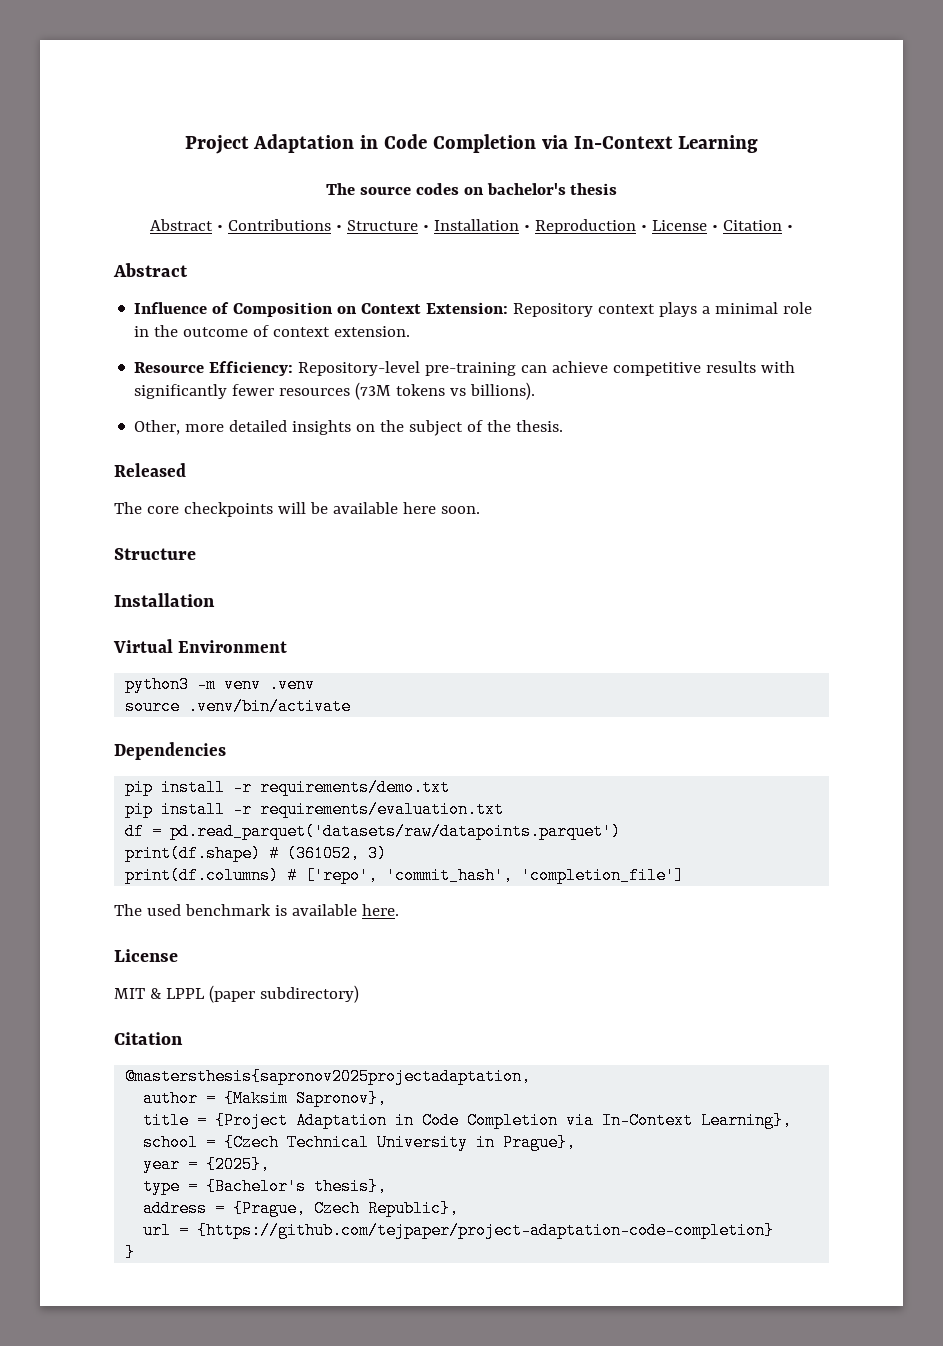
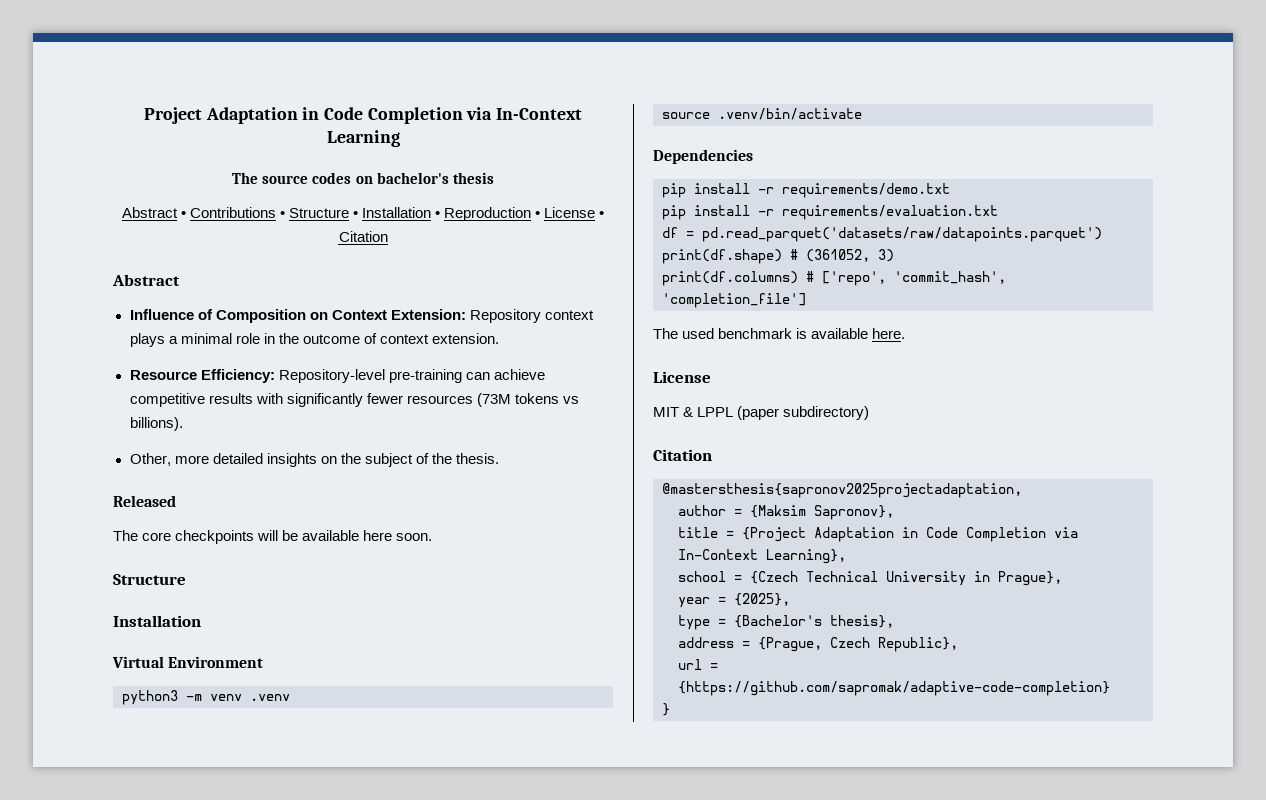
- Abstract • Contributions • Structure • Installation • Reproduction • License • Citation •
+ Abstract • Contributions • Structure • Installation • Reproduction • License • Citation
- url = {https://github.com/tejpaper/project-adaptation-code-completion}
+ url = {https://github.com/sapromak/adaptive-code-completion}

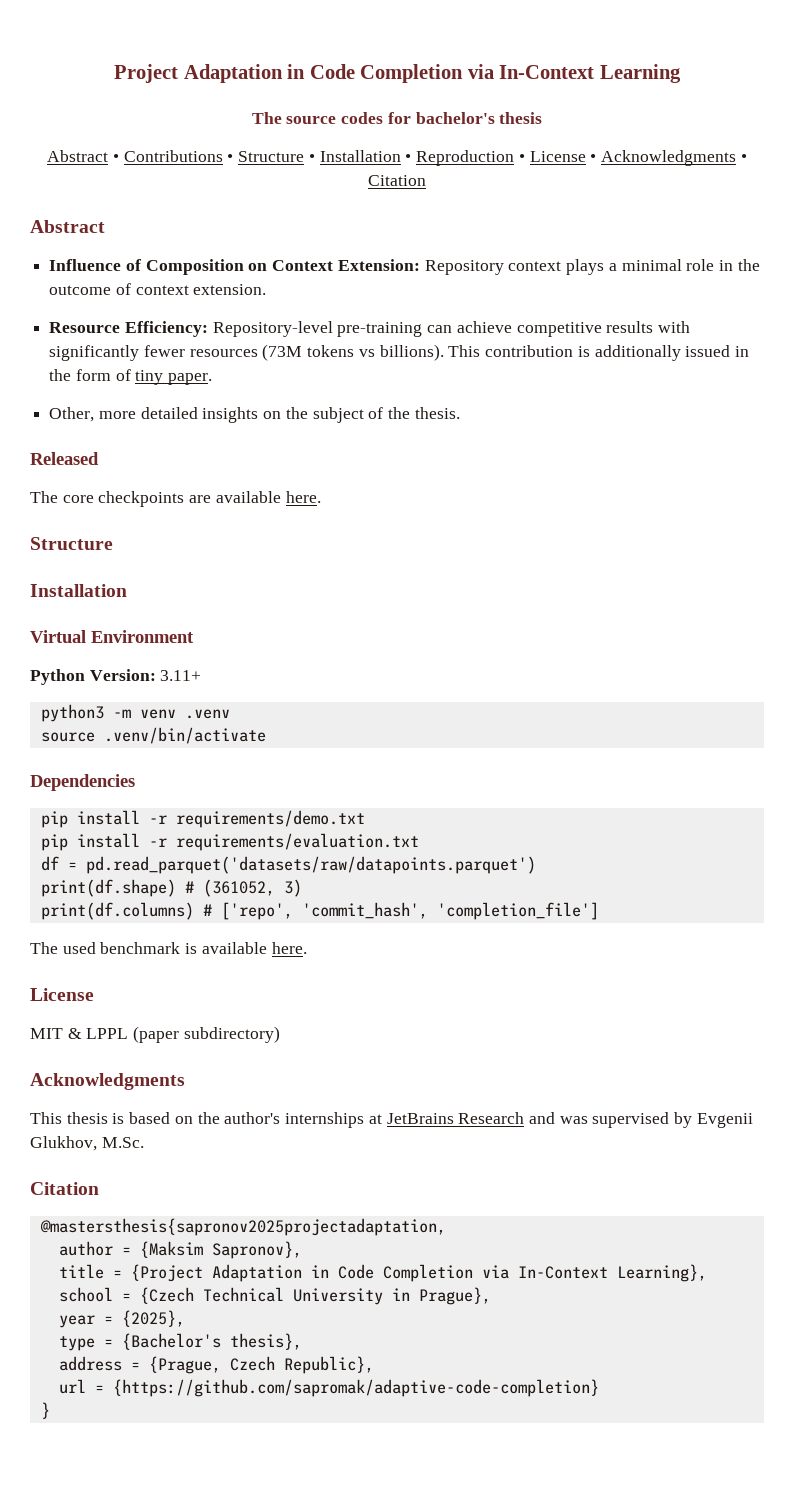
- The source codes on bachelor's thesis
+ The source codes for bachelor's thesis
- Abstract • Contributions • Structure • Installation • Reproduction • License • Citation
+ Abstract • Contributions • Structure • Installation • Reproduction • License • Acknowledgments • Citation
+ This contribution is additionally issued in the form of tiny paper.
- The core checkpoints will be available here soon.
+ The core checkpoints are available here.
+ Python Version: 3.11+
  MIT & LPPL (paper subdirectory)
+ Acknowledgments
+ This thesis is based on the author's internships at JetBrains Research and was supervised by Evgenii Glukhov, M.Sc.

